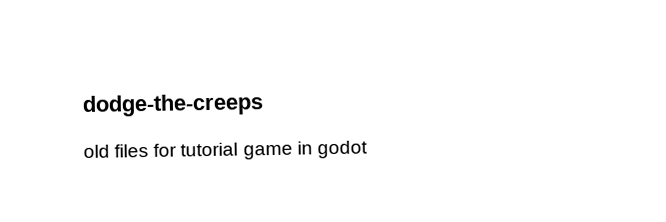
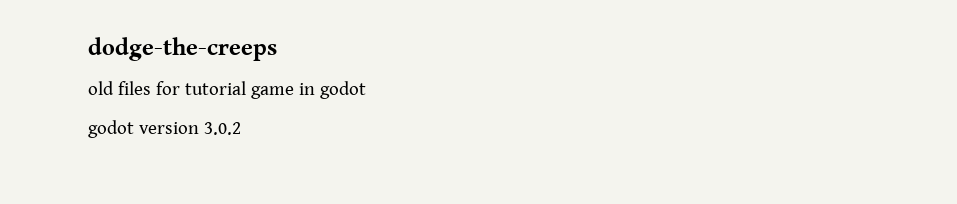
+ godot version 3.0.2

